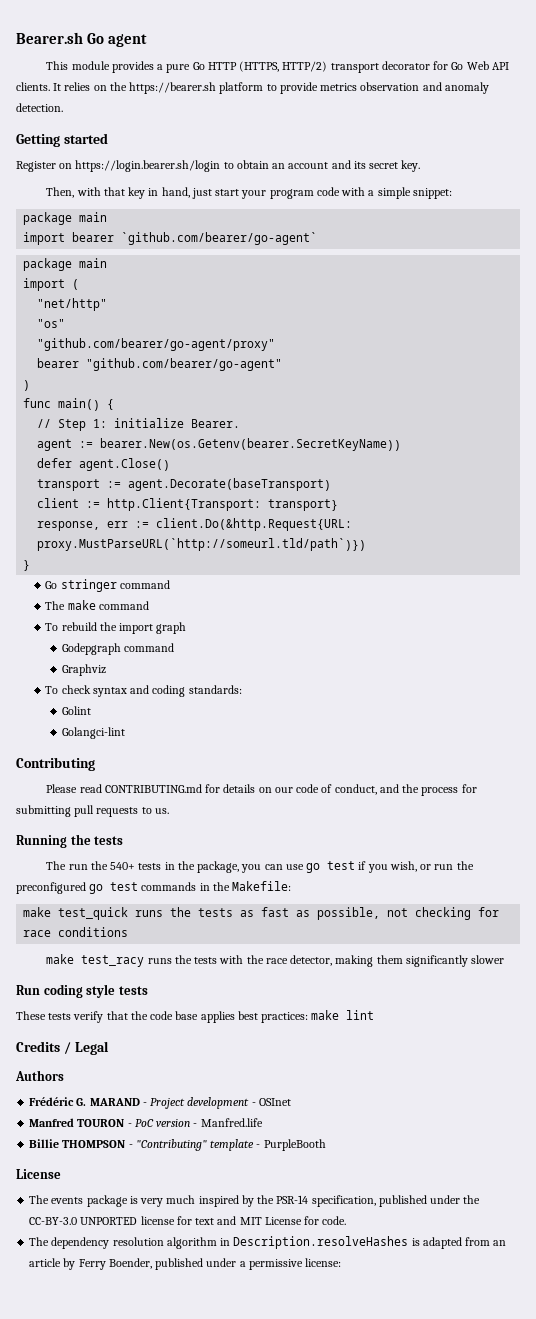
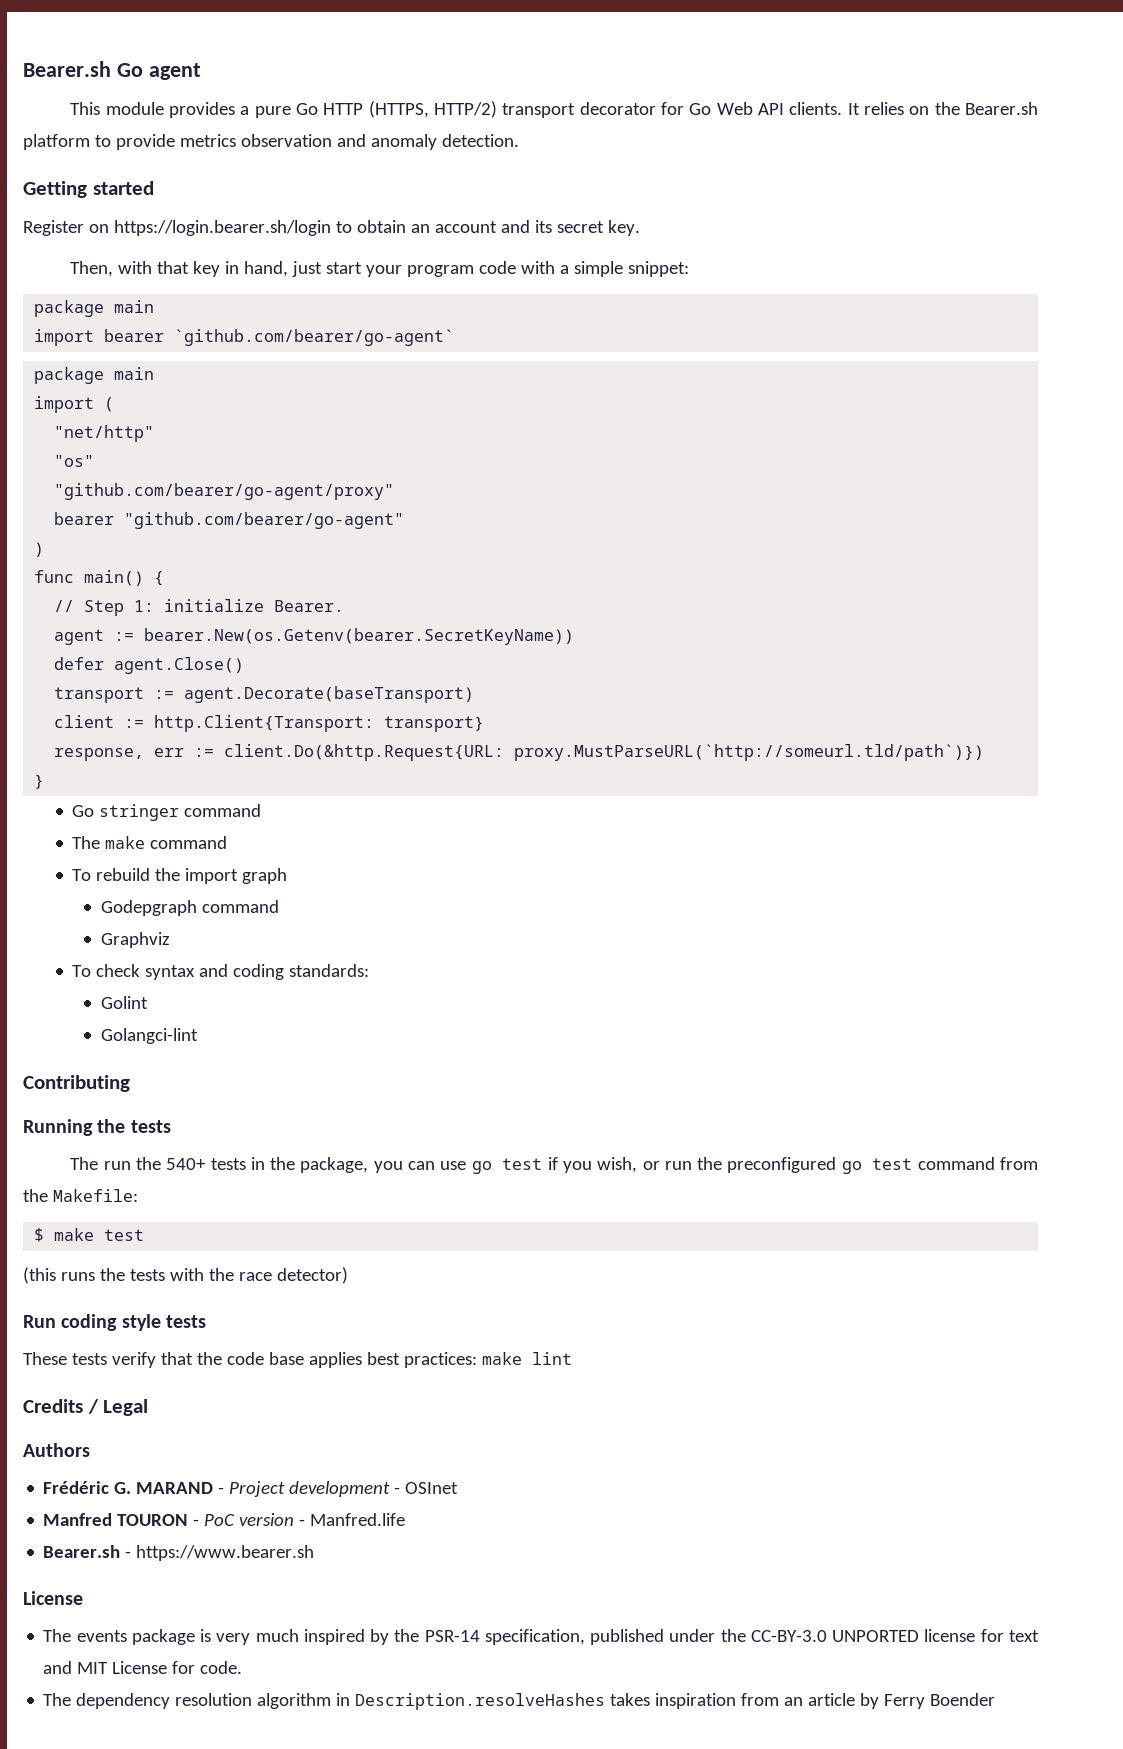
- It relies on the https://bearer.sh platform to provide metrics observation and anomaly detection.
+ It relies on the Bearer.sh platform to provide metrics observation and anomaly detection.
- Please read CONTRIBUTING.md for details on our code of conduct, and the process for submitting pull requests to us.
- The run the 540+ tests in the package, you can use go test if you wish, or run the preconfigured go test commands in the Makefile:
+ The run the 540+ tests in the package, you can use go test if you wish, or run the preconfigured go test command from the Makefile:
- make test_quick runs the tests as fast as possible, not checking for race conditions
- make test_racy runs the tests with the race detector, making them significantly slower
+ $ make test
+ (this runs the tests with the race detector)
- Billie THOMPSON - "Contributing" template - PurpleBooth
+ Bearer.sh - https://www.bearer.sh
- The dependency resolution algorithm in Description.resolveHashes is adapted from an article by Ferry Boender, published under a permissive license:
+ The dependency resolution algorithm in Description.resolveHashes takes inspiration from an article by Ferry Boender

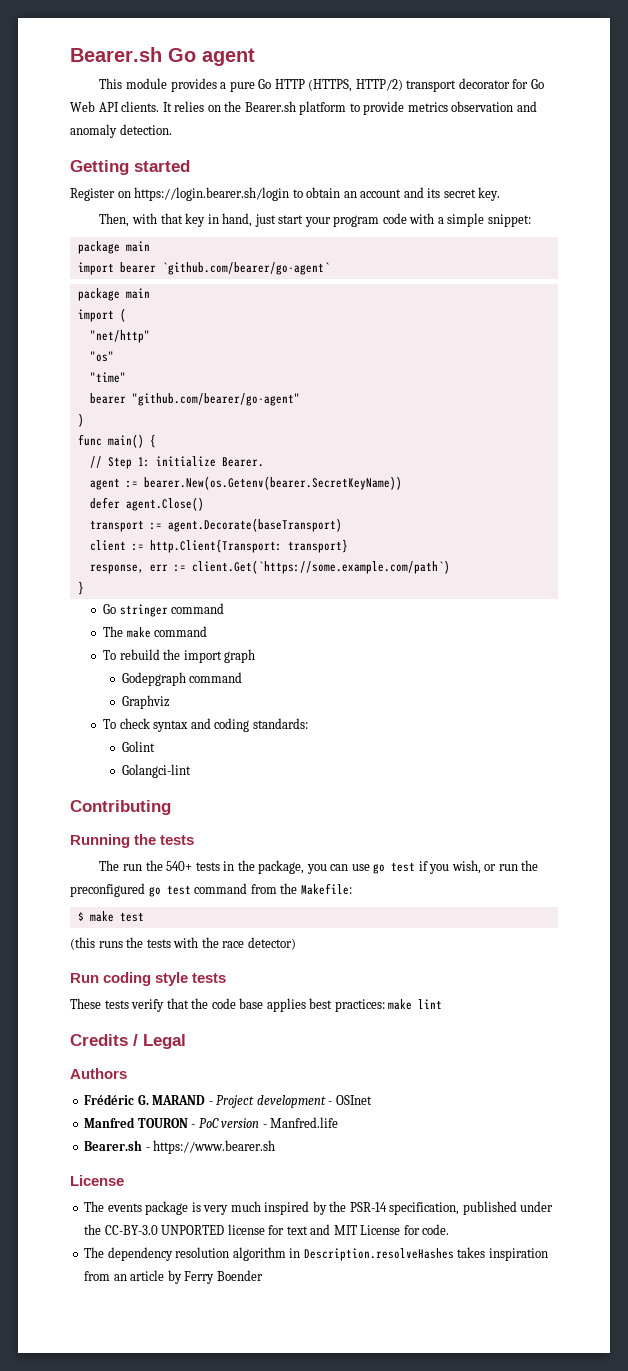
- "github.com/bearer/go-agent/proxy"
+ "time"
- response, err := client.Do(&http.Request{URL: proxy.MustParseURL(`http://someurl.tld/path`)})
+ response, err := client.Get(`https://some.example.com/path`)

